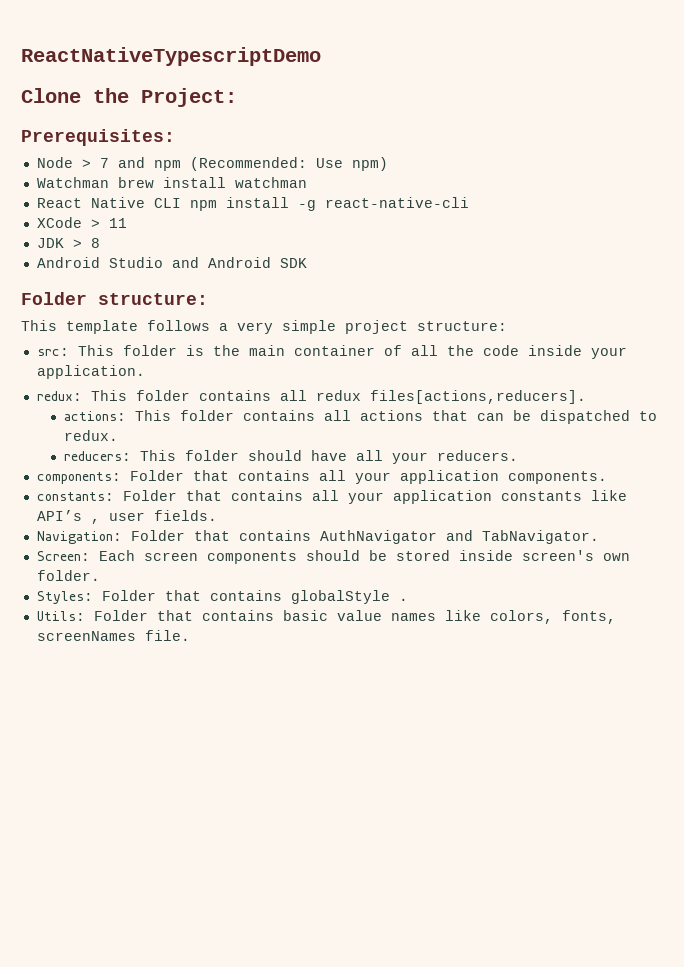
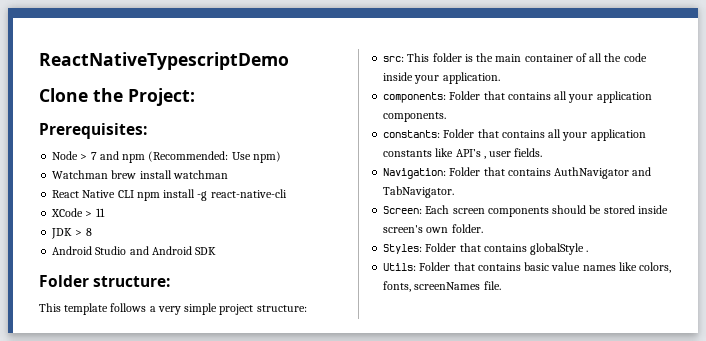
- redux: This folder contains all redux files[actions,reducers].
- actions: This folder contains all actions that can be dispatched to redux.
- reducers: This folder should have all your reducers.

